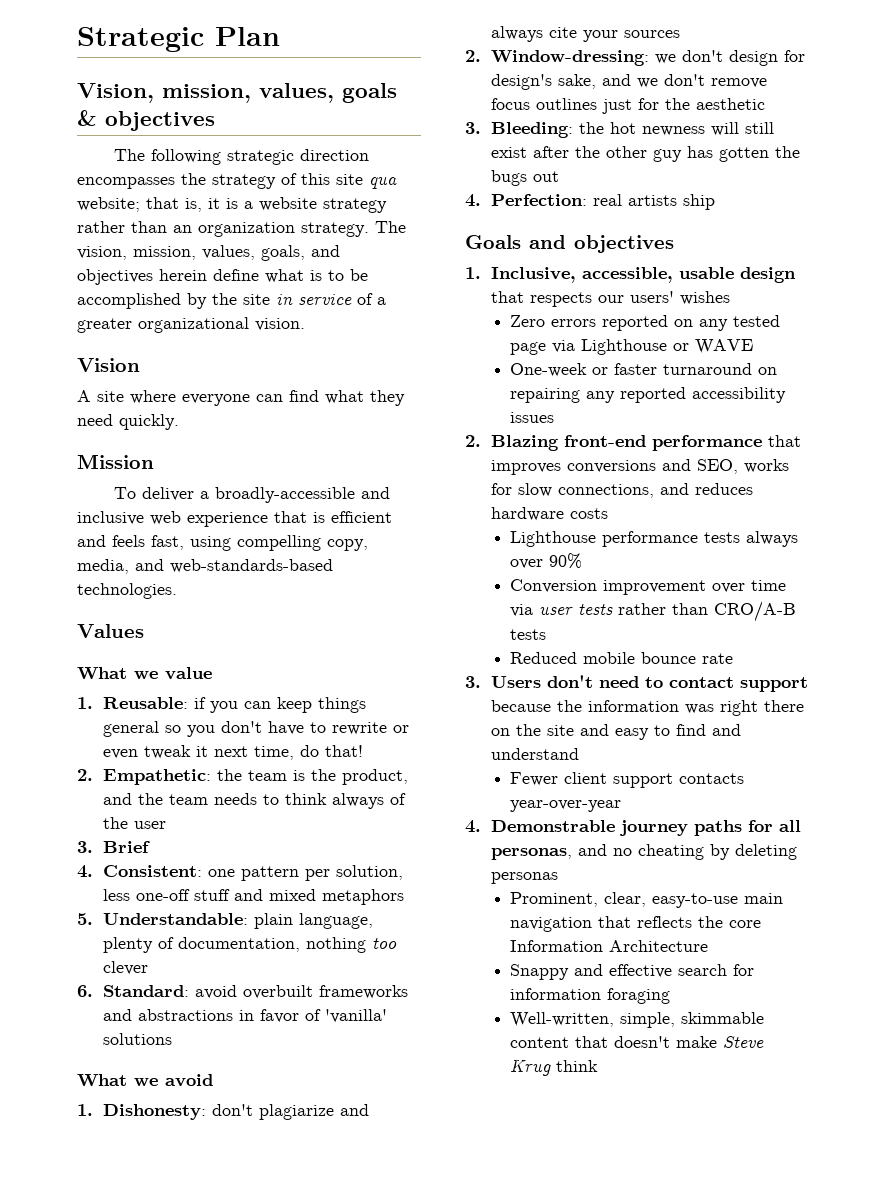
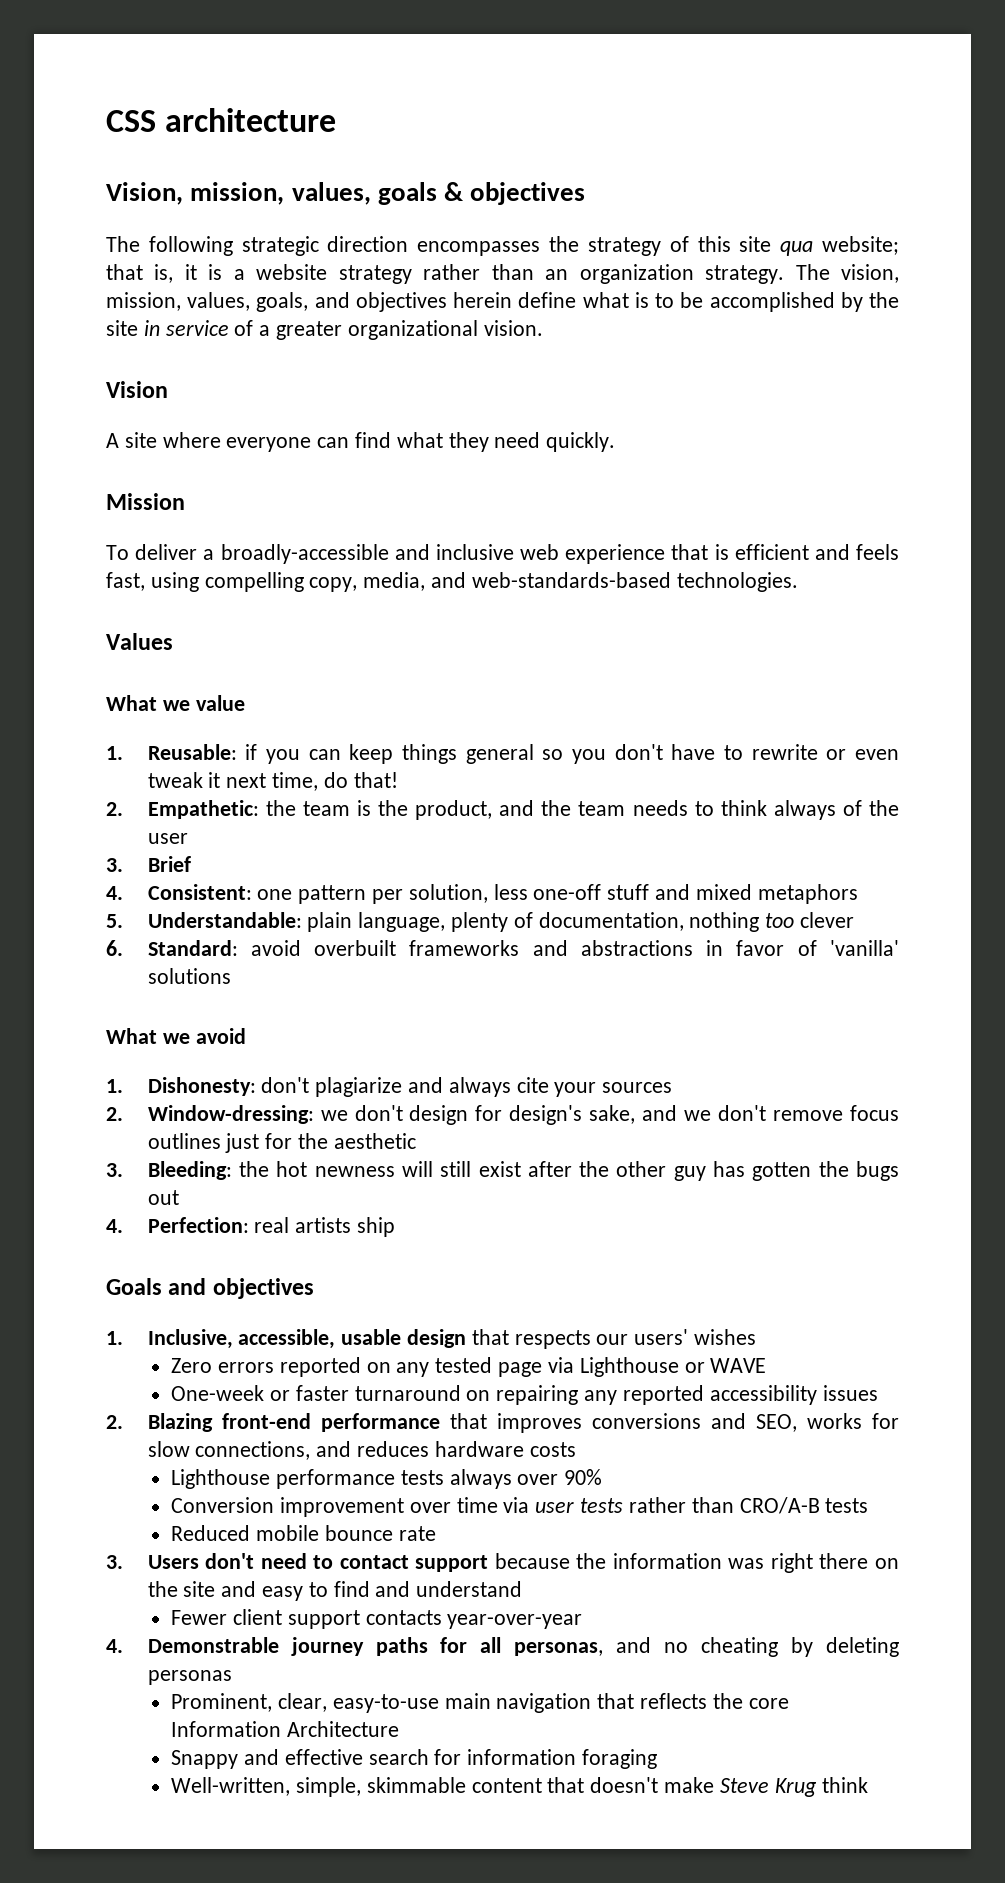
- Strategic Plan
+ CSS architecture

